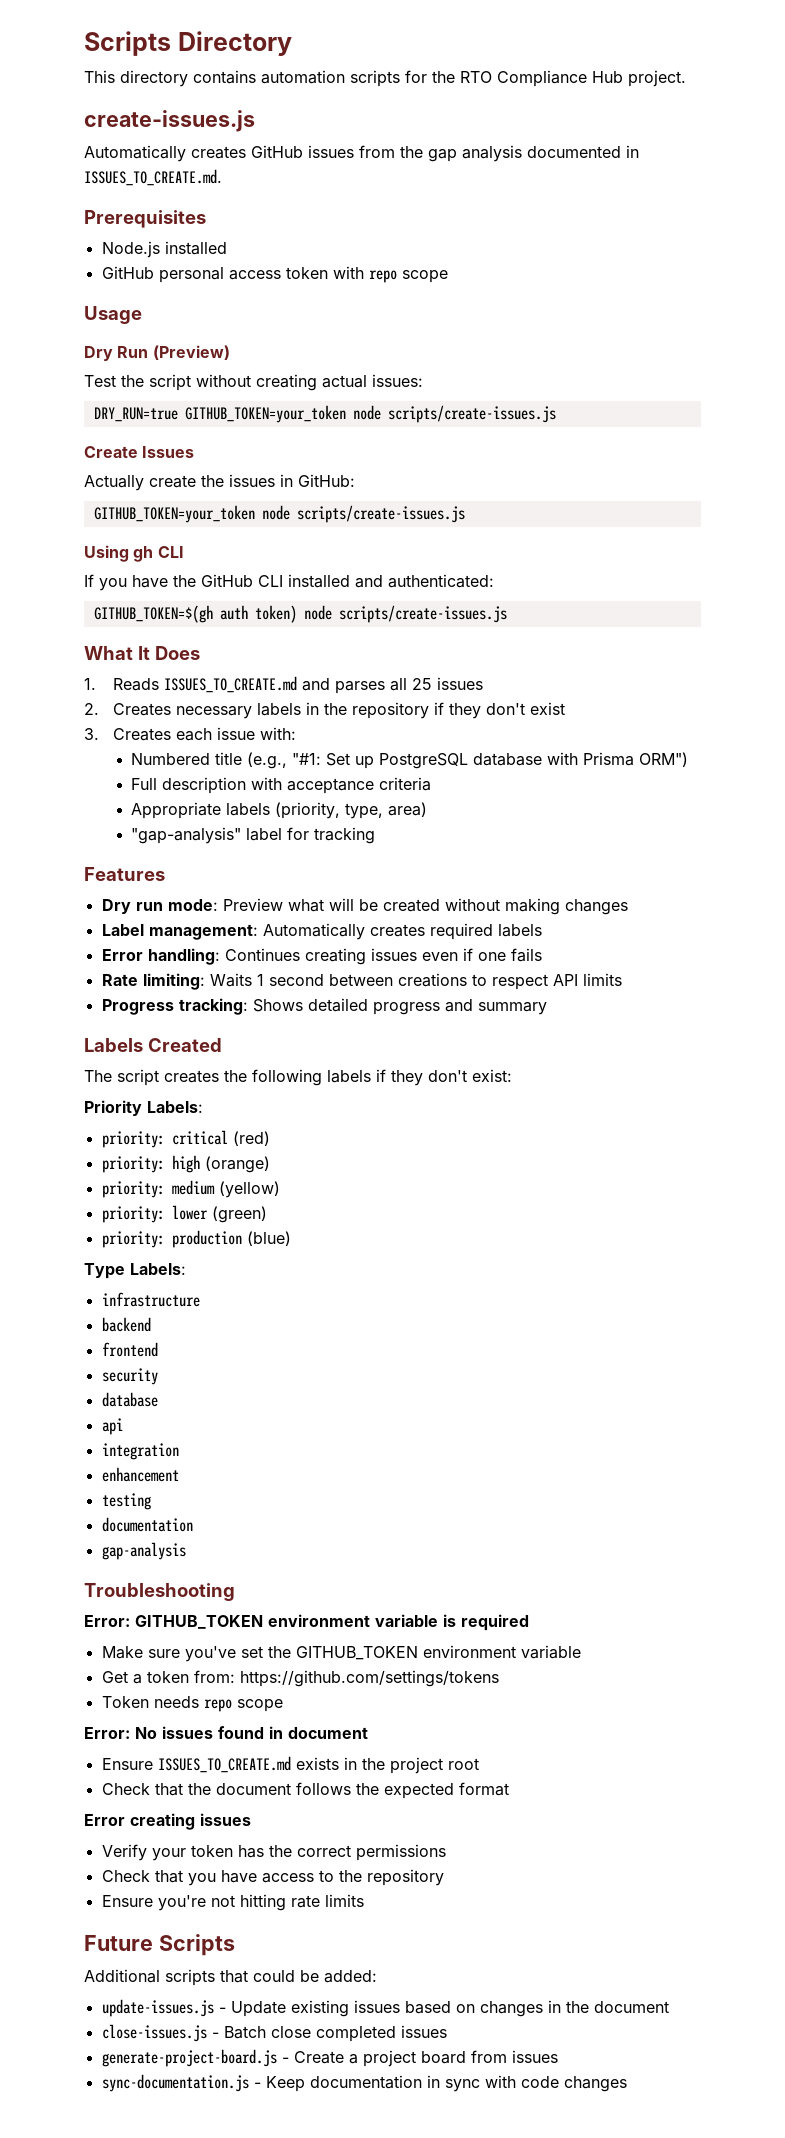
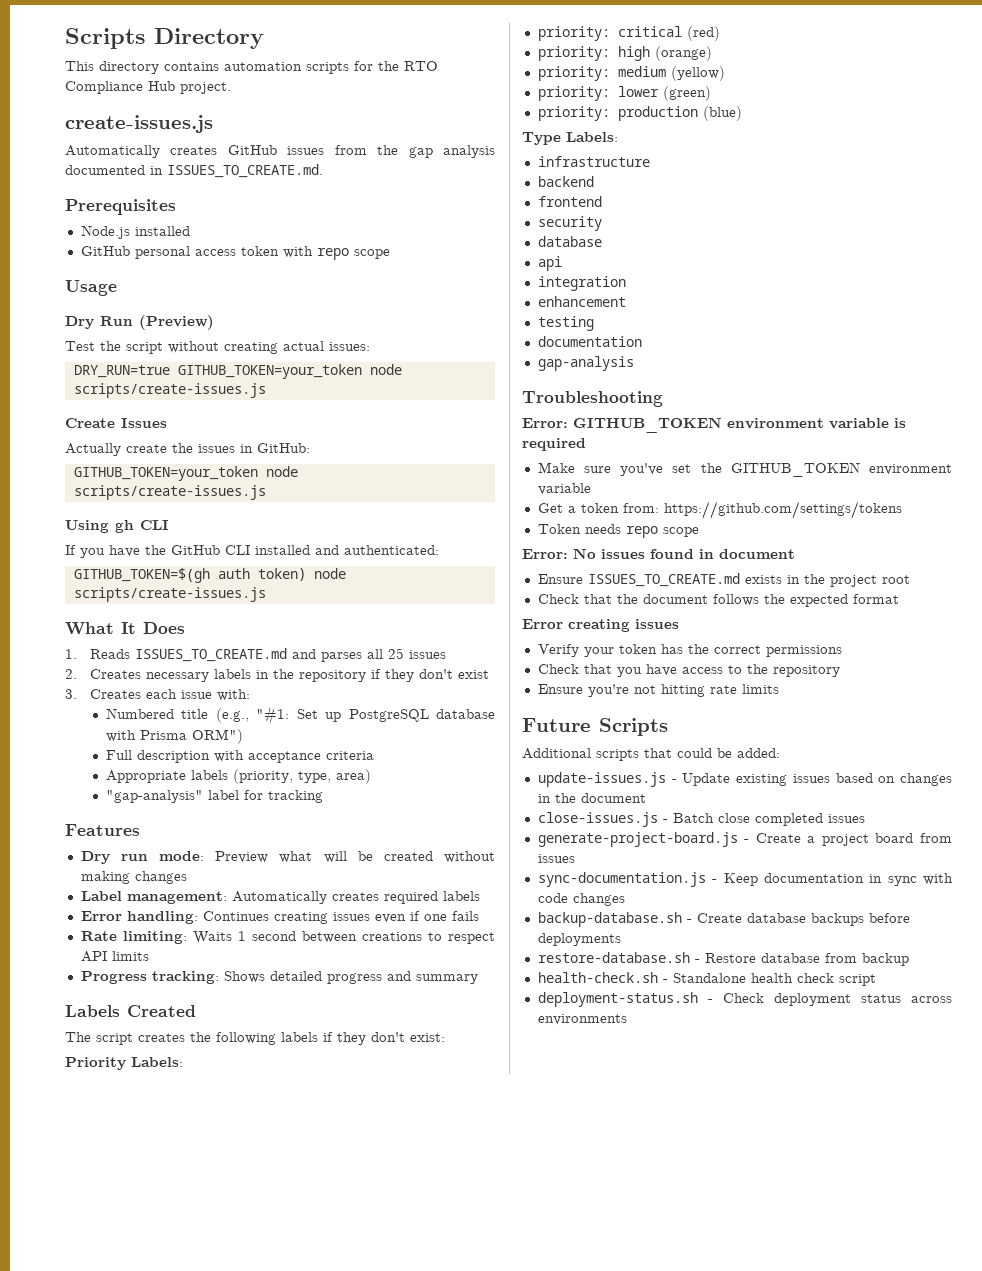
+ backup-database.sh - Create database backups before deployments
+ restore-database.sh - Restore database from backup
+ health-check.sh - Standalone health check script
+ deployment-status.sh - Check deployment status across environments

